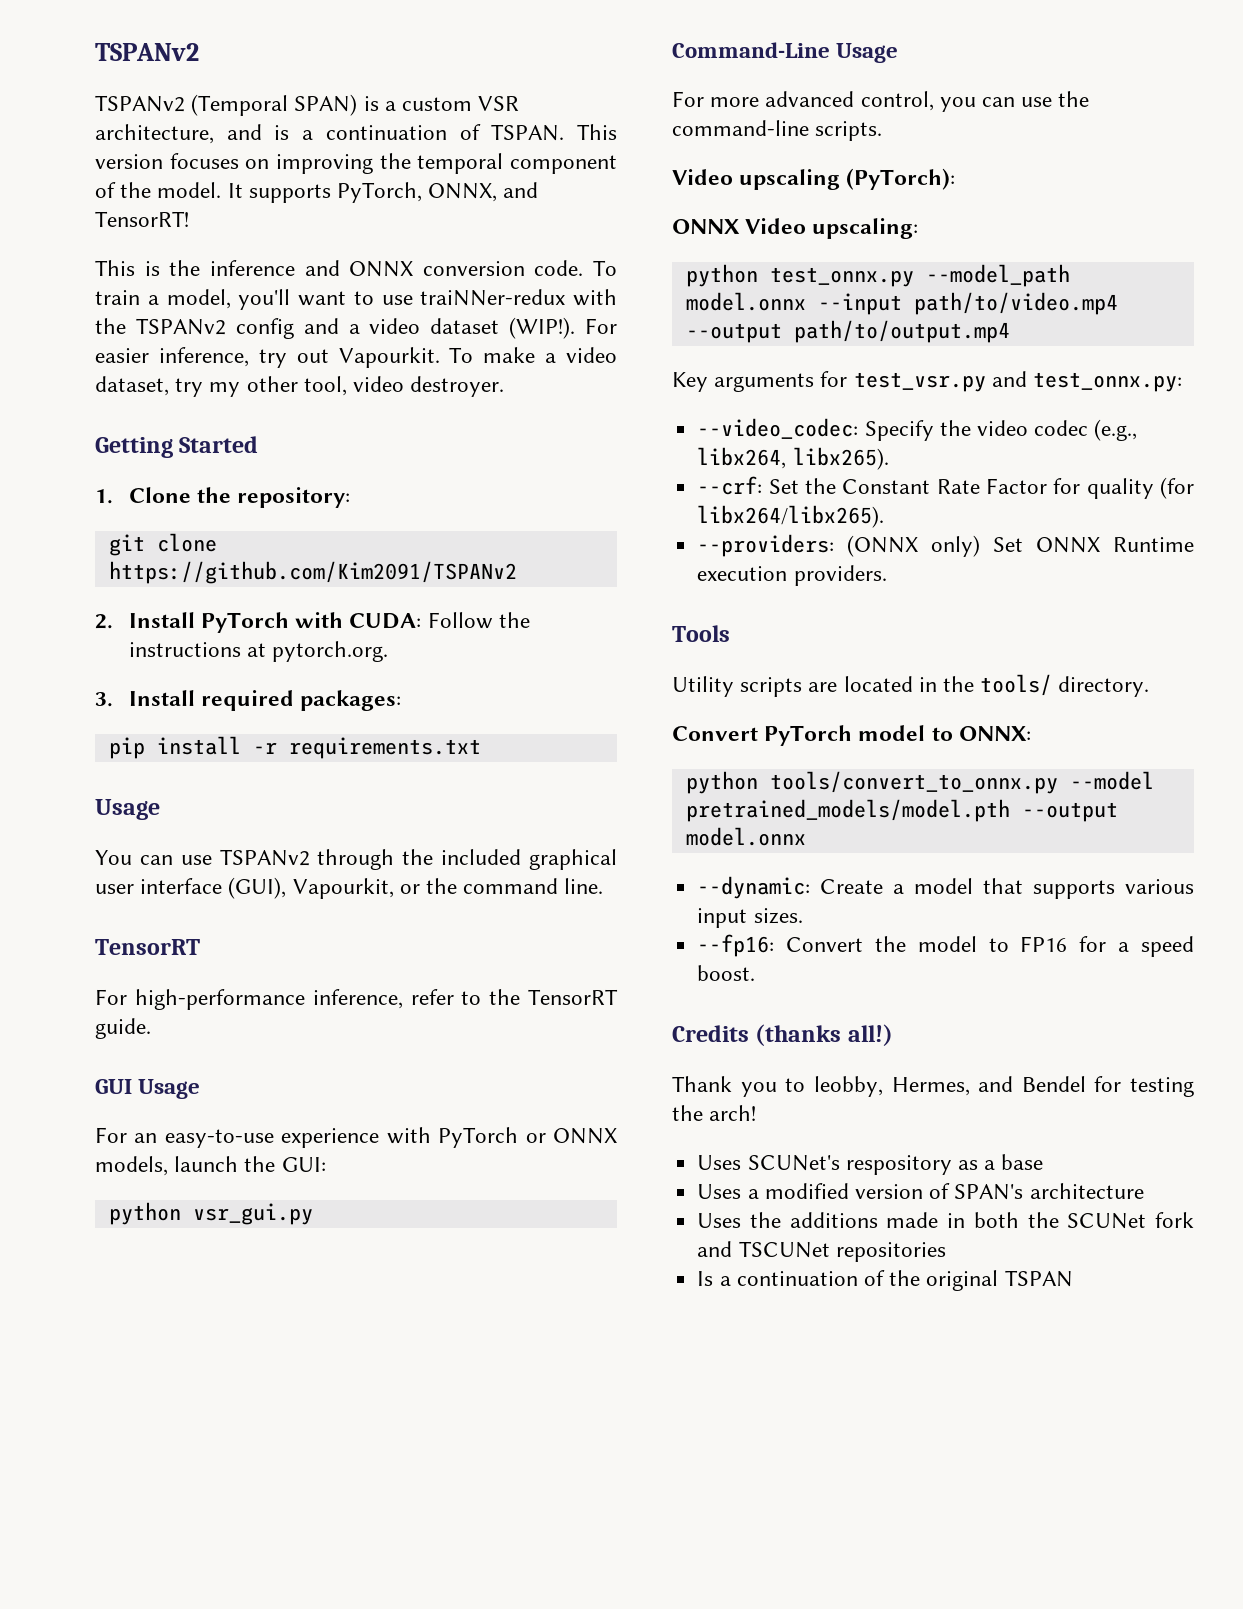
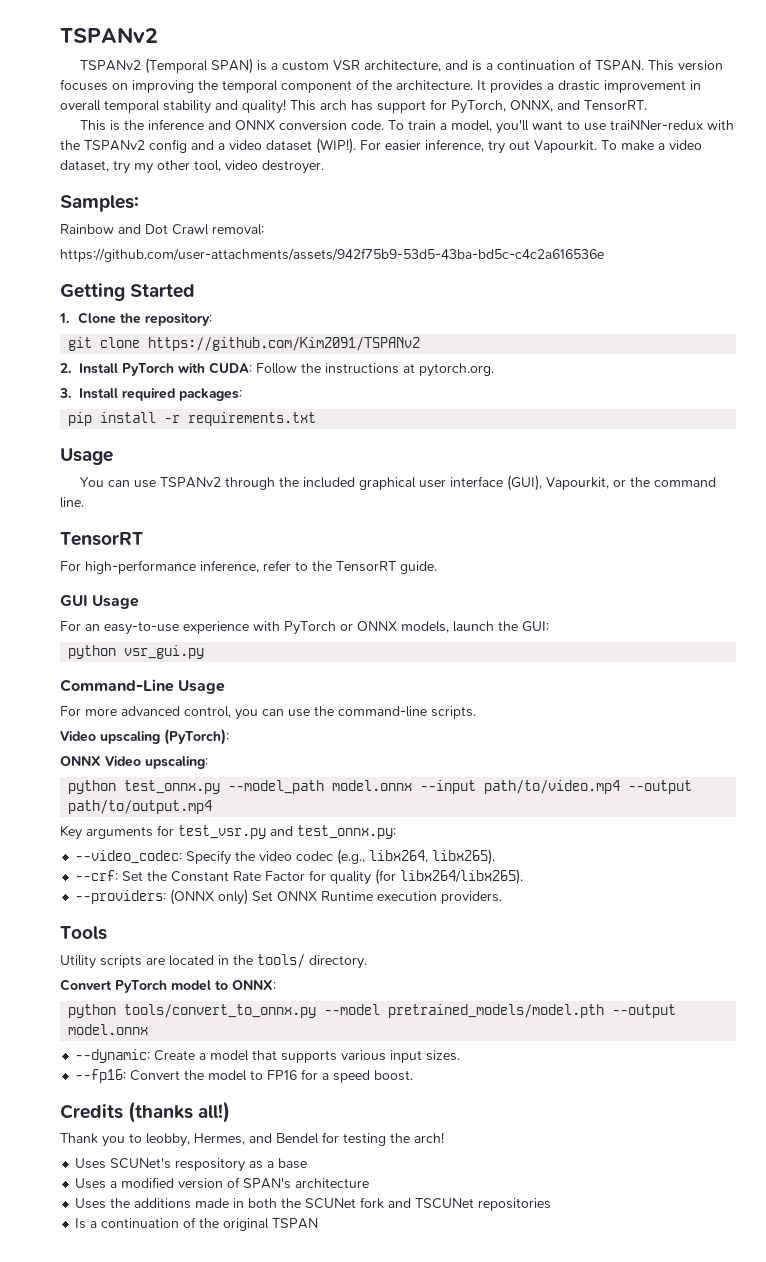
- This version focuses on improving the temporal component of the model. It supports PyTorch, ONNX, and TensorRT!
+ This version focuses on improving the temporal component of the architecture. It provides a drastic improvement in overall temporal stability and quality! This arch has support for PyTorch, ONNX, and TensorRT.
+ Samples:
+ Rainbow and Dot Crawl removal:
+ https://github.com/user-attachments/assets/942f75b9-53d5-43ba-bd5c-c4c2a616536e

